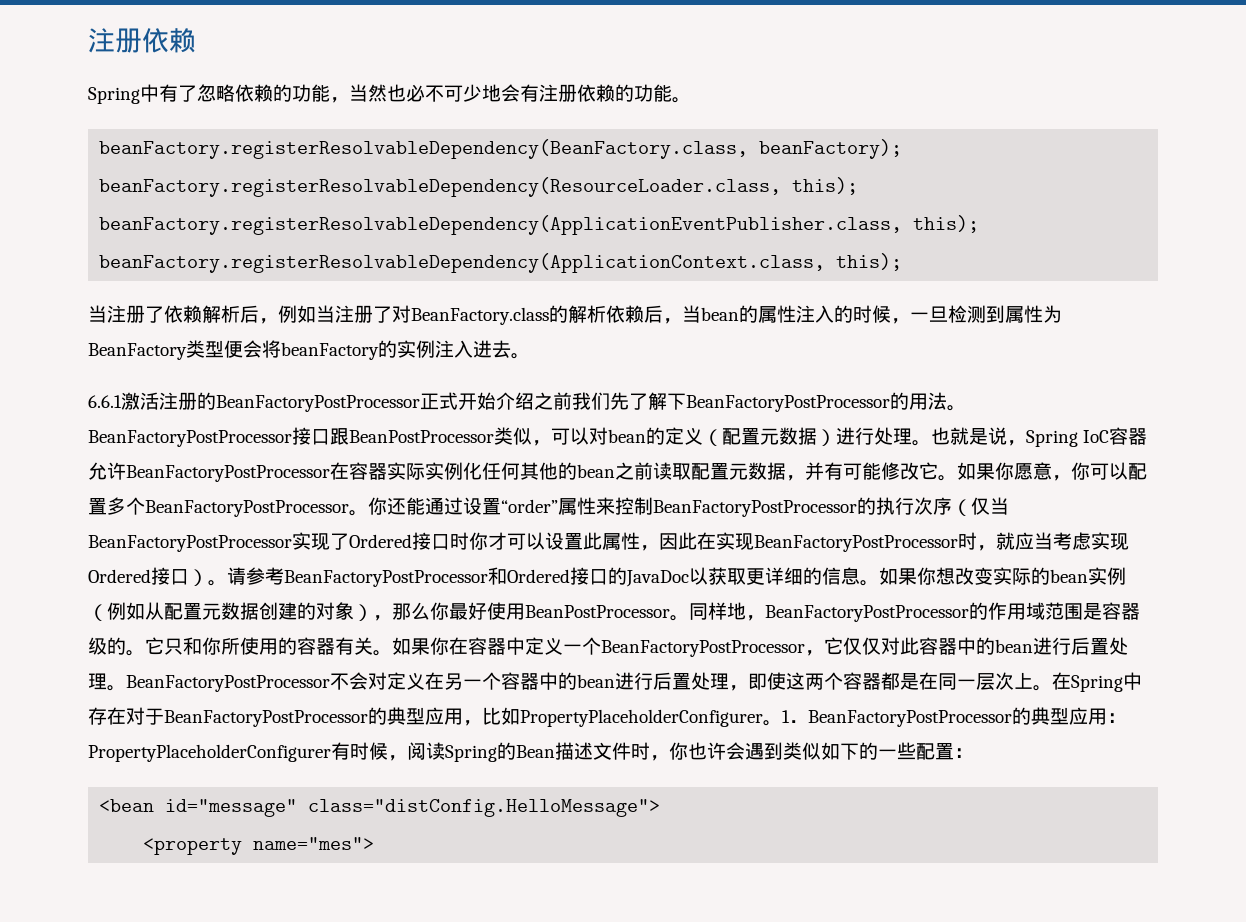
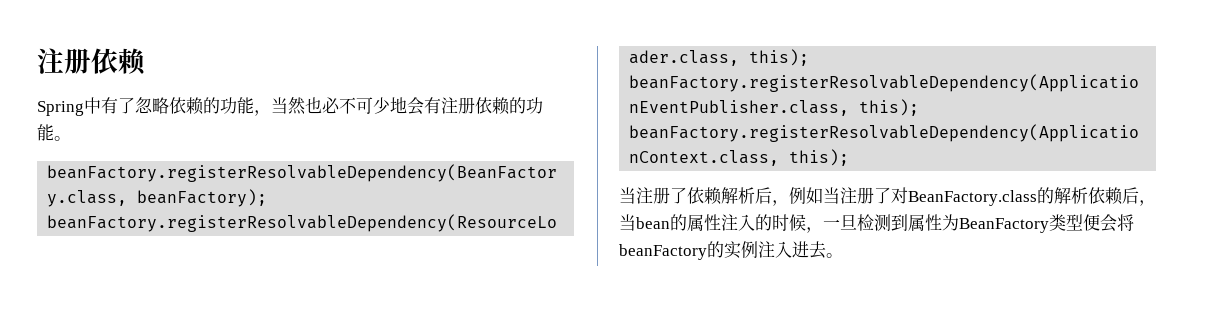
- 6.6.1激活注册的BeanFactoryPostProcessor正式开始介绍之前我们先了解下BeanFactoryPostProcessor的用法。BeanFactoryPostProcessor接口跟BeanPostProcessor类似，可以对bean的定义（配置元数据）进行处理。也就是说，Spring IoC容器允许BeanFactoryPostProcessor在容器实际实例化任何其他的bean之前读取配置元数据，并有可能修改它。如果你愿意，你可以配置多个BeanFactoryPostProcessor。你还能通过设置“order”属性来控制BeanFactoryPostProcessor的执行次序（仅当BeanFactoryPostProcessor实现了Ordered接口时你才可以设置此属性，因此在实现BeanFactoryPostProcessor时，就应当考虑实现Ordered接口）。请参考BeanFactoryPostProcessor和Ordered接口的JavaDoc以获取更详细的信息。如果你想改变实际的bean实例（例如从配置元数据创建的对象），那么你最好使用BeanPostProcessor。同样地，BeanFactoryPostProcessor的作用域范围是容器级的。它只和你所使用的容器有关。如果你在容器中定义一个BeanFactoryPostProcessor，它仅仅对此容器中的bean进行后置处理。BeanFactoryPostProcessor不会对定义在另一个容器中的bean进行后置处理，即使这两个容器都是在同一层次上。在Spring中存在对于BeanFactoryPostProcessor的典型应用，比如PropertyPlaceholderConfigurer。1．BeanFactoryPostProcessor的典型应用：PropertyPlaceholderConfigurer有时候，阅读Spring的Bean描述文件时，你也许会遇到类似如下的一些配置：
- <bean id="message" class="distConfig.HelloMessage">
- <property name="mes">

